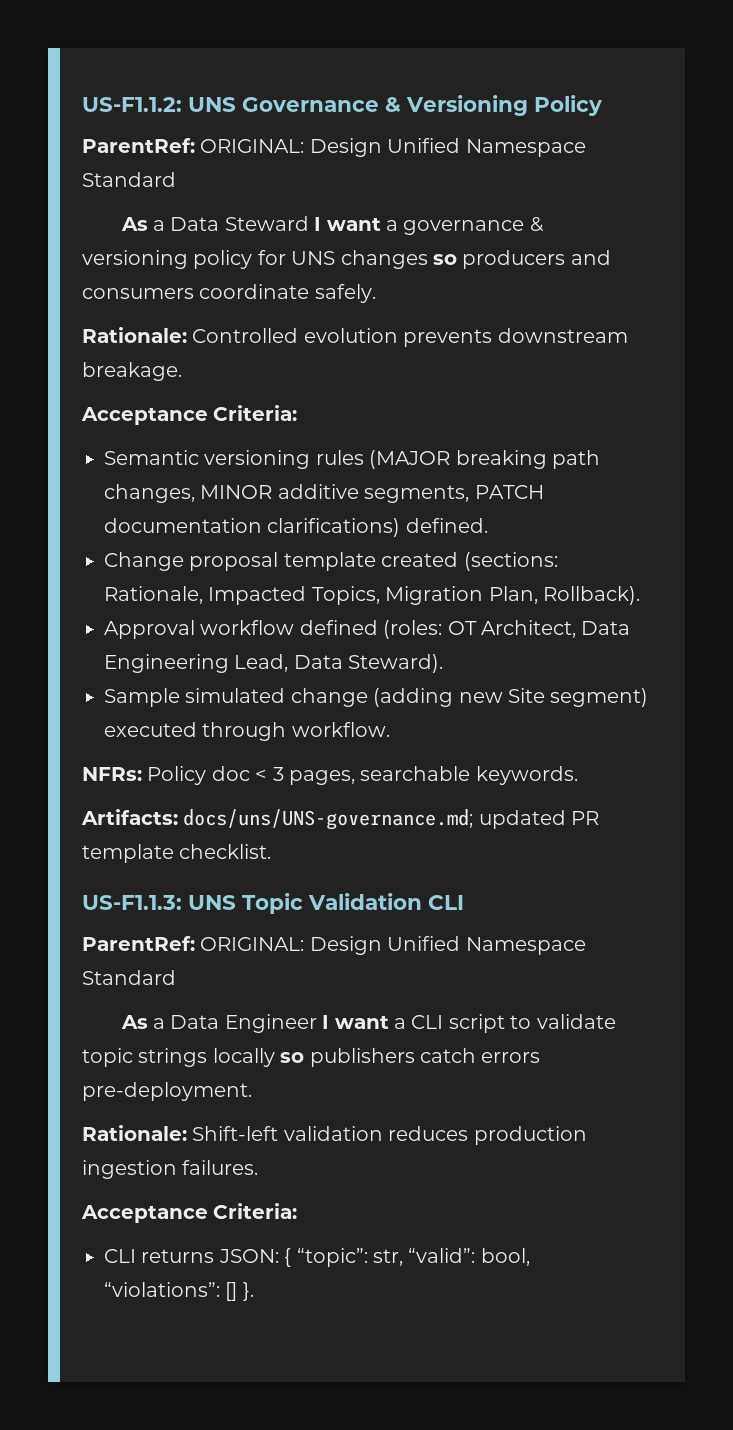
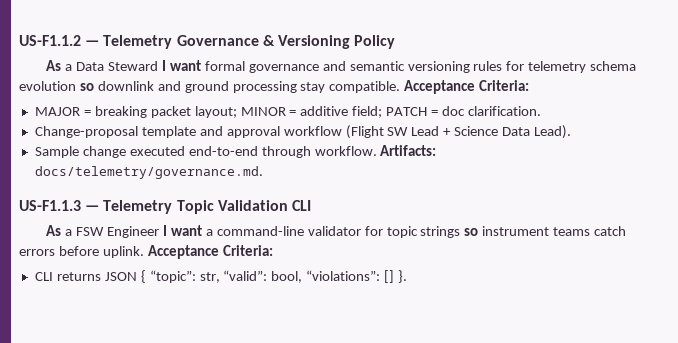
- US-F1.1.2: UNS Governance & Versioning Policy
- ParentRef: ORIGINAL: Design Unified Namespace Standard
+ US-F1.1.2 — Telemetry Governance & Versioning Policy
- As a Data Steward I want a governance & versioning policy for UNS changes so producers and consumers coordinate safely.
- Rationale: Controlled evolution prevents downstream breakage.
- Acceptance Criteria:
- Semantic versioning rules (MAJOR breaking path changes, MINOR additive segments, PATCH documentation clarifications) defined.
- Change proposal template created (sections: Rationale, Impacted Topics, Migration Plan, Rollback).
- Approval workflow defined (roles: OT Architect, Data Engineering Lead, Data Steward).
- Sample simulated change (adding new Site segment) executed through workflow.
- NFRs: Policy doc < 3 pages, searchable keywords.
- Artifacts: docs/uns/UNS-governance.md; updated PR template checklist.
- US-F1.1.3: UNS Topic Validation CLI
- ParentRef: ORIGINAL: Design Unified Namespace Standard
- As a Data Engineer I want a CLI script to validate topic strings locally so publishers catch errors pre-deployment.
- Rationale: Shift-left validation reduces production ingestion failures.
- Acceptance Criteria:
+ As a Data Steward I want formal governance and semantic versioning rules for telemetry schema evolution so downlink and ground processing stay compatible. Acceptance Criteria:
+ MAJOR = breaking packet layout; MINOR = additive field; PATCH = doc clarification.
+ Change-proposal template and approval workflow (Flight SW Lead + Science Data Lead).
+ Sample change executed end-to-end through workflow. Artifacts: docs/telemetry/governance.md.
+ US-F1.1.3 — Telemetry Topic Validation CLI
+ As a FSW Engineer I want a command-line validator for topic strings so instrument teams catch errors before uplink. Acceptance Criteria:
- CLI returns JSON: { “topic”: str, “valid”: bool, “violations”: [] }.
+ CLI returns JSON { “topic”: str, “valid”: bool, “violations”: [] }.

